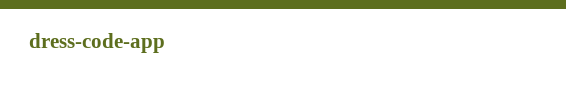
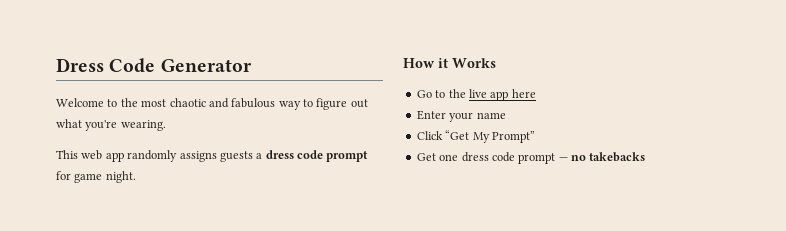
- dress-code-app
+ Dress Code Generator
+ Welcome to the most chaotic and fabulous way to figure out what you're wearing.
+ This web app randomly assigns guests a dress code prompt for game night.
+ How it Works
+ Go to the live app here
+ Enter your name
+ Click “Get My Prompt”
+ Get one dress code prompt — no takebacks

